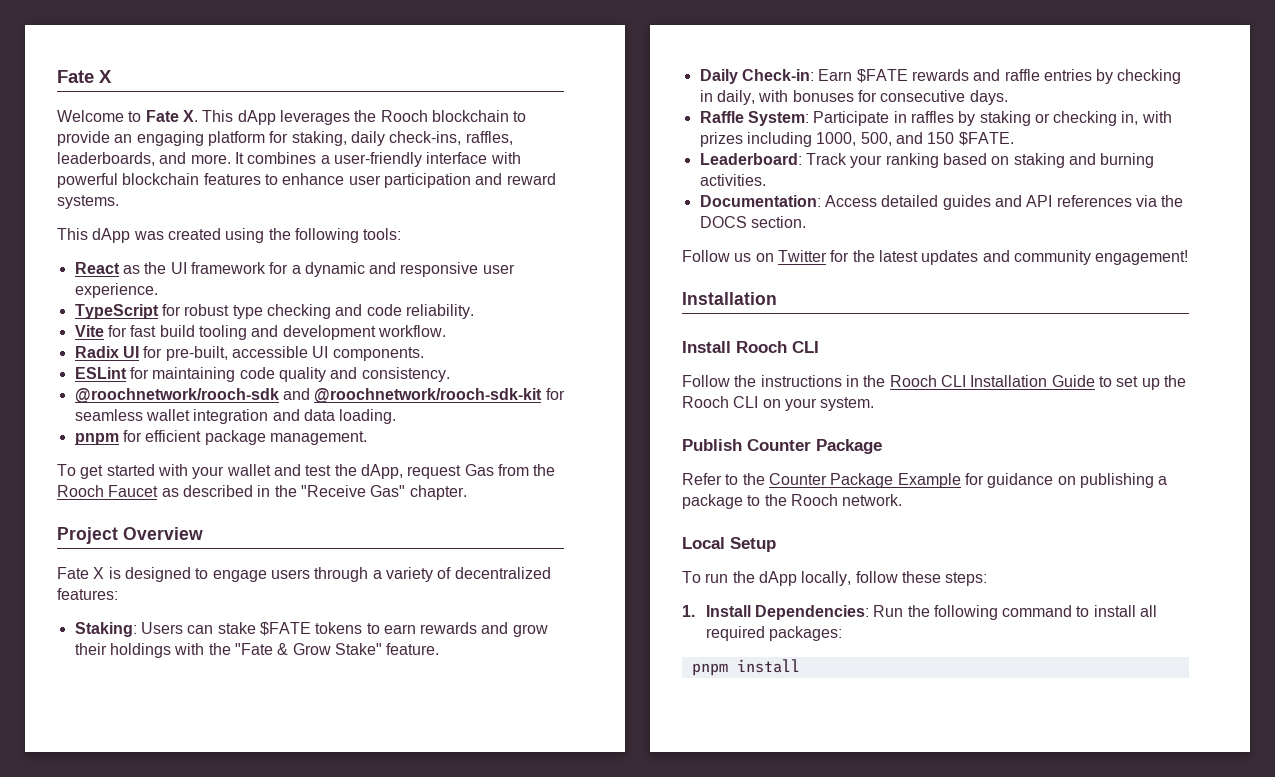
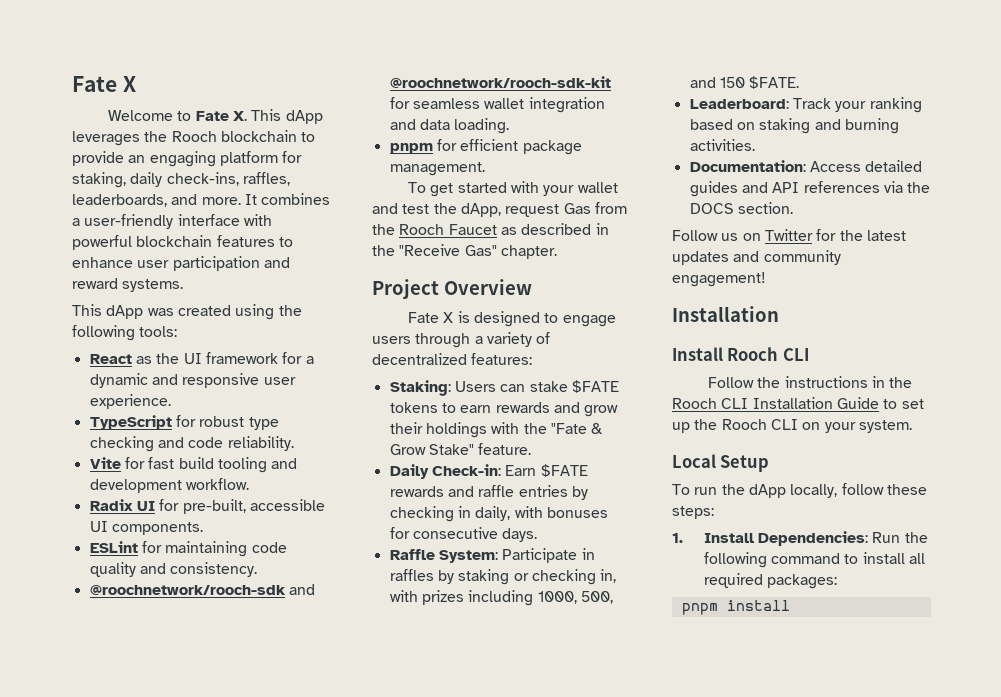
- Publish Counter Package
- Refer to the Counter Package Example for guidance on publishing a package to the Rooch network.

